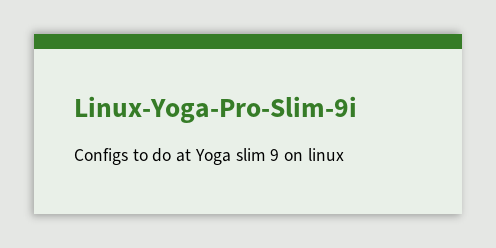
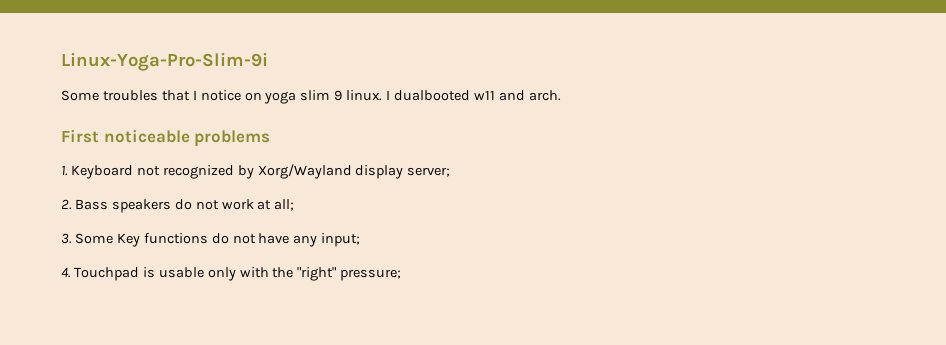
- Configs to do at Yoga slim 9 on linux
+ Some troubles that I notice on yoga slim 9 linux. I dualbooted w11 and arch.
+ First noticeable problems
+ 1. Keyboard not recognized by Xorg/Wayland display server;
+ 2. Bass speakers do not work at all;
+ 3. Some Key functions do not have any input;
+ 4. Touchpad is usable only with the "right" pressure;

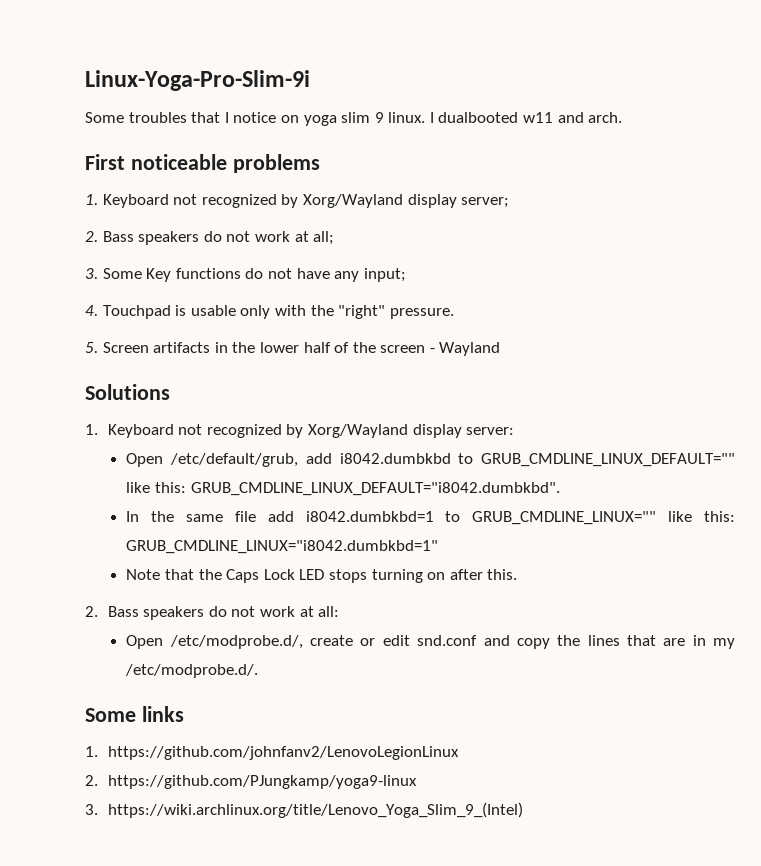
- 4. Touchpad is usable only with the "right" pressure;
+ 4. Touchpad is usable only with the "right" pressure.
+ 5. Screen artifacts in the lower half of the screen - Wayland
+ Solutions
+ 1. Keyboard not recognized by Xorg/Wayland display server:
+ Open /etc/default/grub, add i8042.dumbkbd to GRUB_CMDLINE_LINUX_DEFAULT="" like this: GRUB_CMDLINE_LINUX_DEFAULT="i8042.dumbkbd".
+ In the same file add i8042.dumbkbd=1 to GRUB_CMDLINE_LINUX="" like this: GRUB_CMDLINE_LINUX="i8042.dumbkbd=1"
+ Note that the Caps Lock LED stops turning on after this.
+ 2. Bass speakers do not work at all:
+ Open /etc/modprobe.d/, create or edit snd.conf and copy the lines that are in my /etc/modprobe.d/.
+ Some links
+ 1. https://github.com/johnfanv2/LenovoLegionLinux
+ 2. https://github.com/PJungkamp/yoga9-linux
+ 3. https://wiki.archlinux.org/title/Lenovo_Yoga_Slim_9_(Intel)

